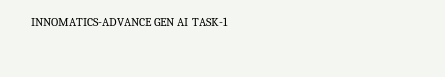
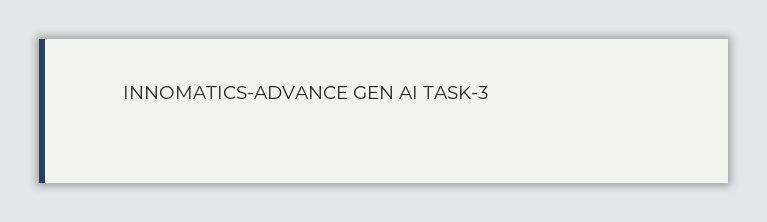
- INNOMATICS-ADVANCE GEN AI TASK-1
+ INNOMATICS-ADVANCE GEN AI TASK-3

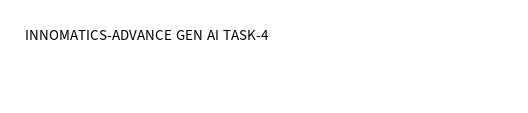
- INNOMATICS-ADVANCE GEN AI TASK-3
+ INNOMATICS-ADVANCE GEN AI TASK-4

